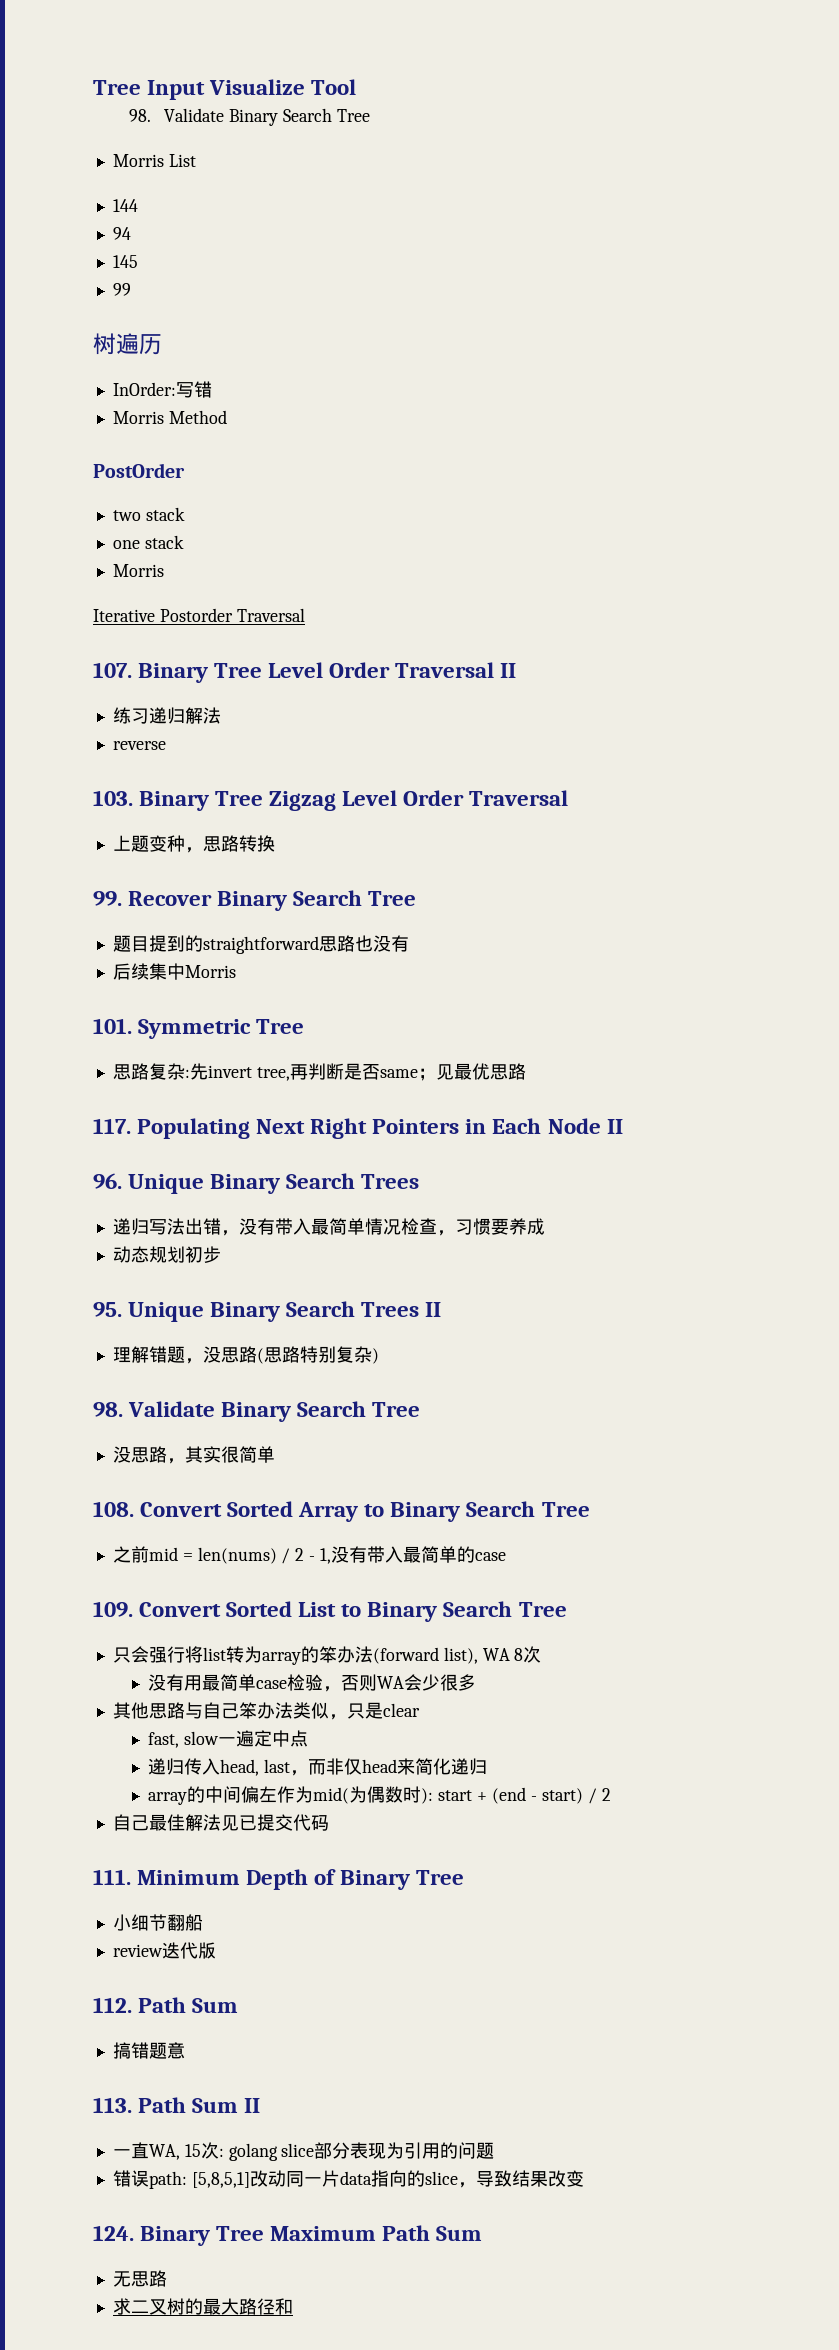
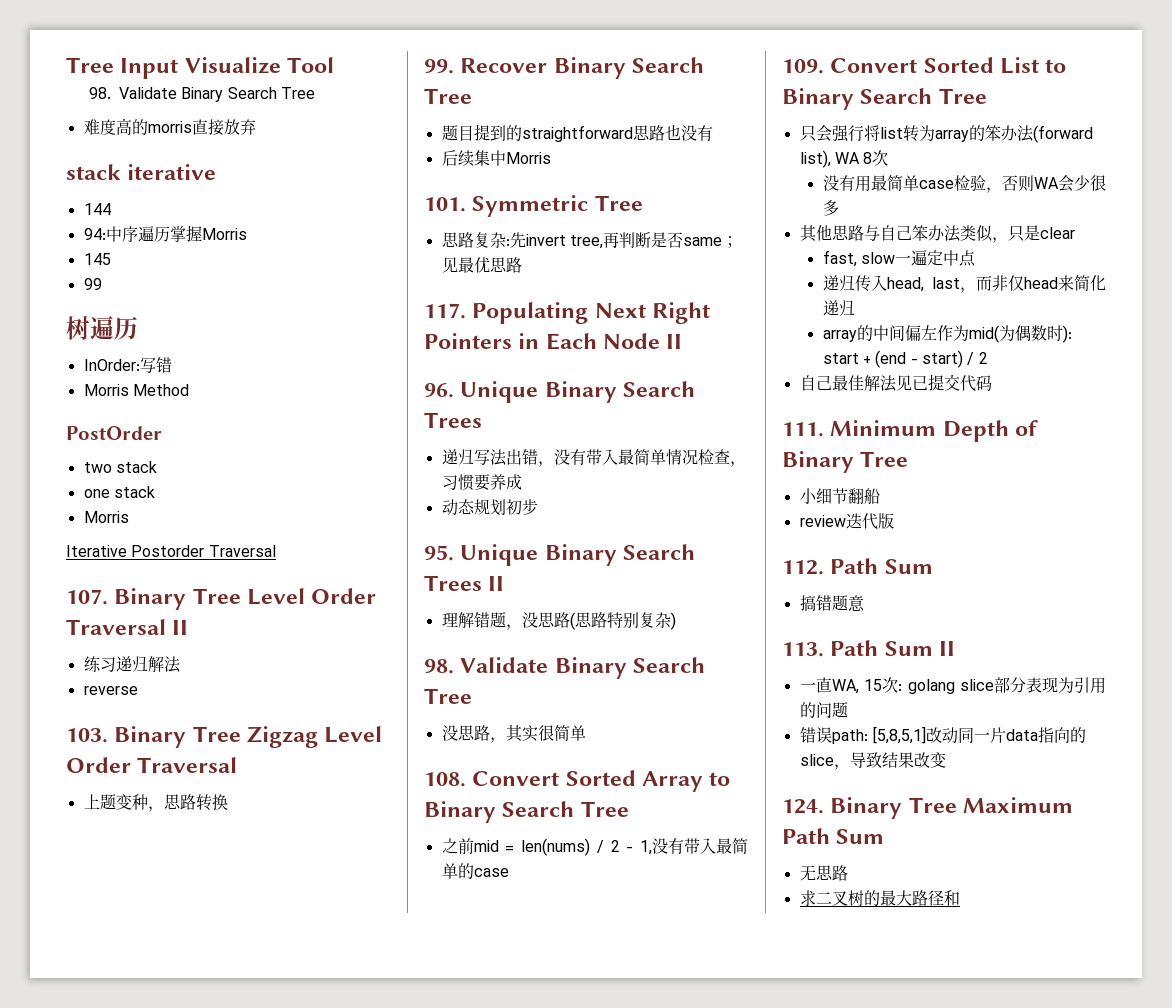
- Morris List
+ 难度高的morris直接放弃
+ stack iterative
  144
- 94
+ 94:中序遍历掌握Morris

